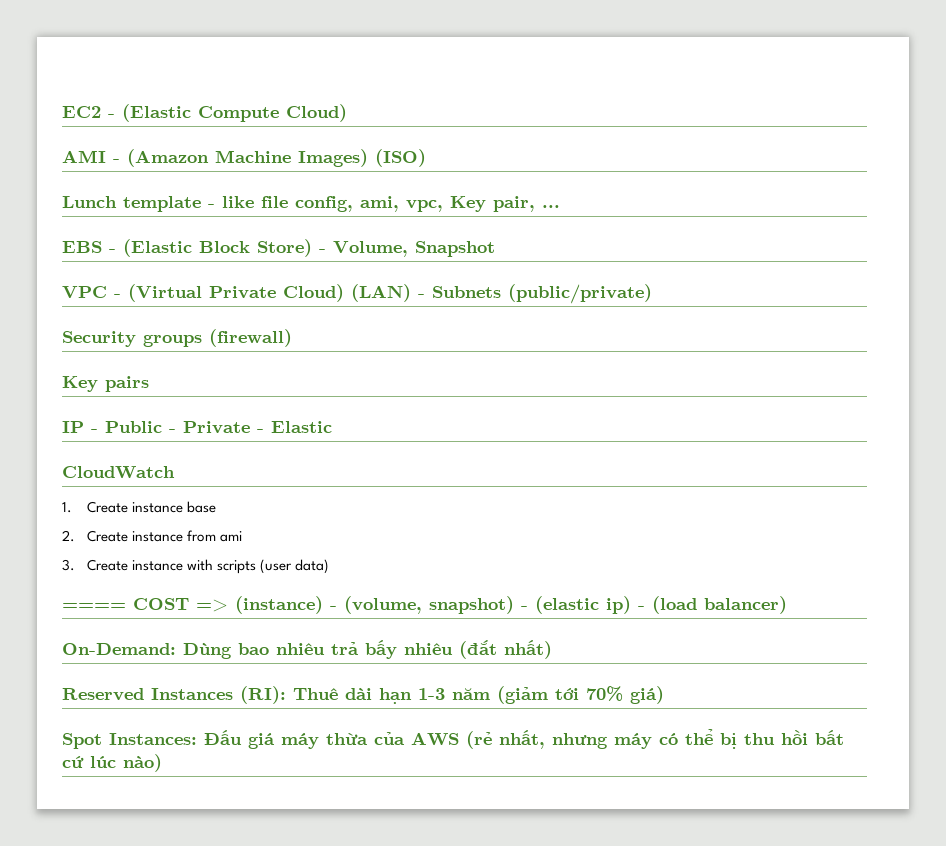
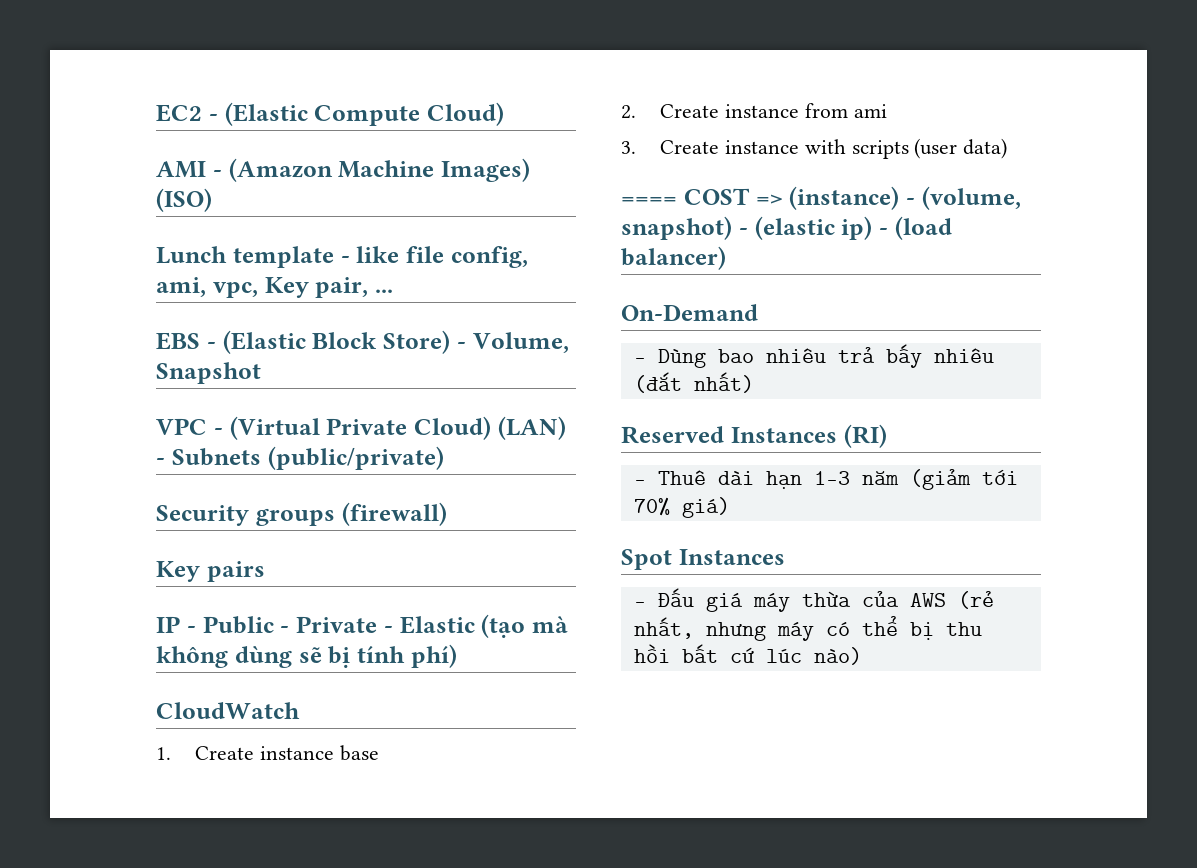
- IP - Public - Private - Elastic
+ IP - Public - Private - Elastic (tạo mà không dùng sẽ bị tính phí)
- On-Demand: Dùng bao nhiêu trả bấy nhiêu (đắt nhất)
+ On-Demand
+ - Dùng bao nhiêu trả bấy nhiêu (đắt nhất)
- Reserved Instances (RI): Thuê dài hạn 1-3 năm (giảm tới 70% giá)
+ Reserved Instances (RI)
+ - Thuê dài hạn 1-3 năm (giảm tới 70% giá)
- Spot Instances: Đấu giá máy thừa của AWS (rẻ nhất, nhưng máy có thể bị thu hồi bất cứ lúc nào)
+ Spot Instances
+ - Đấu giá máy thừa của AWS (rẻ nhất, nhưng máy có thể bị thu hồi bất cứ lúc nào)

